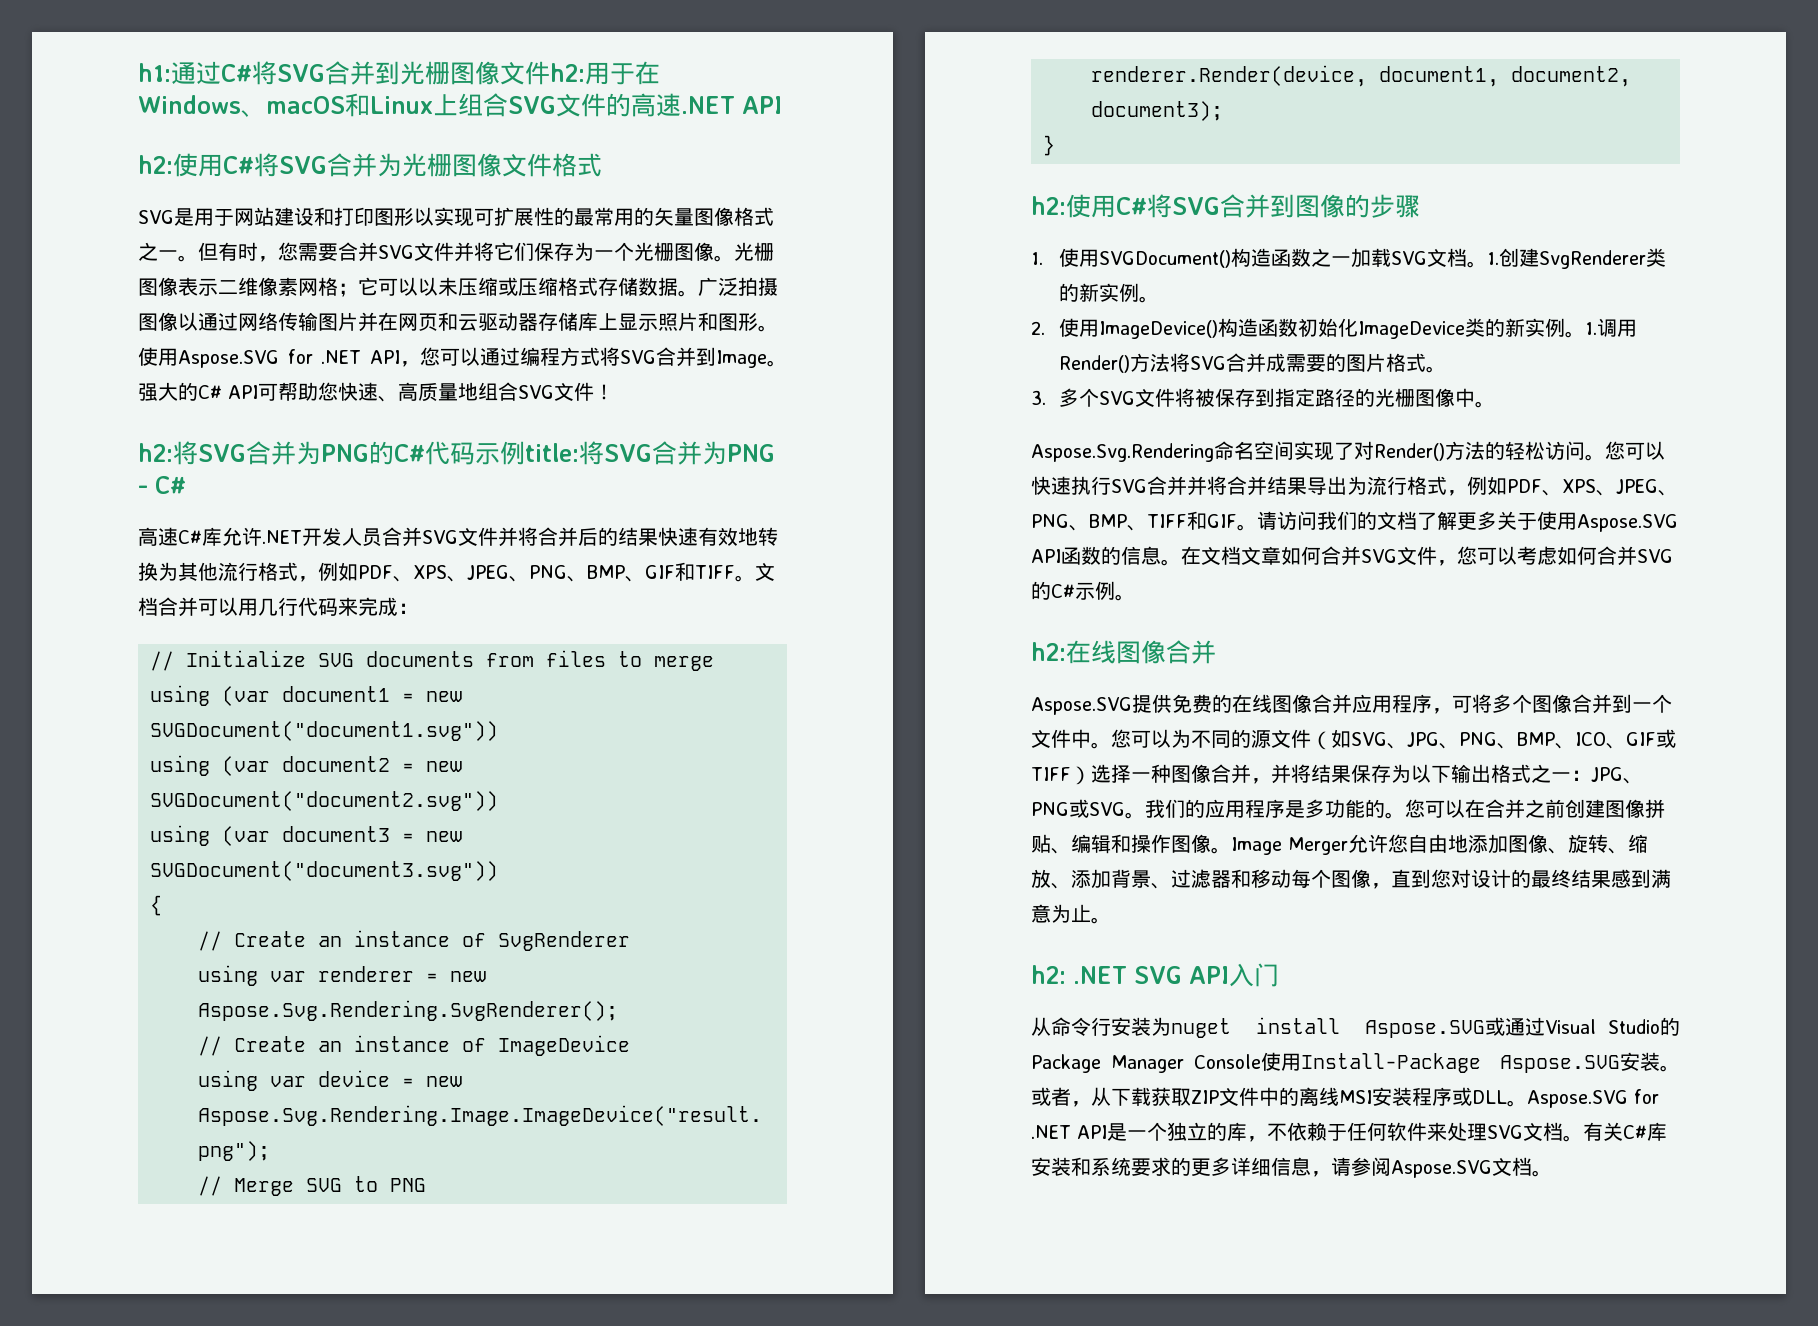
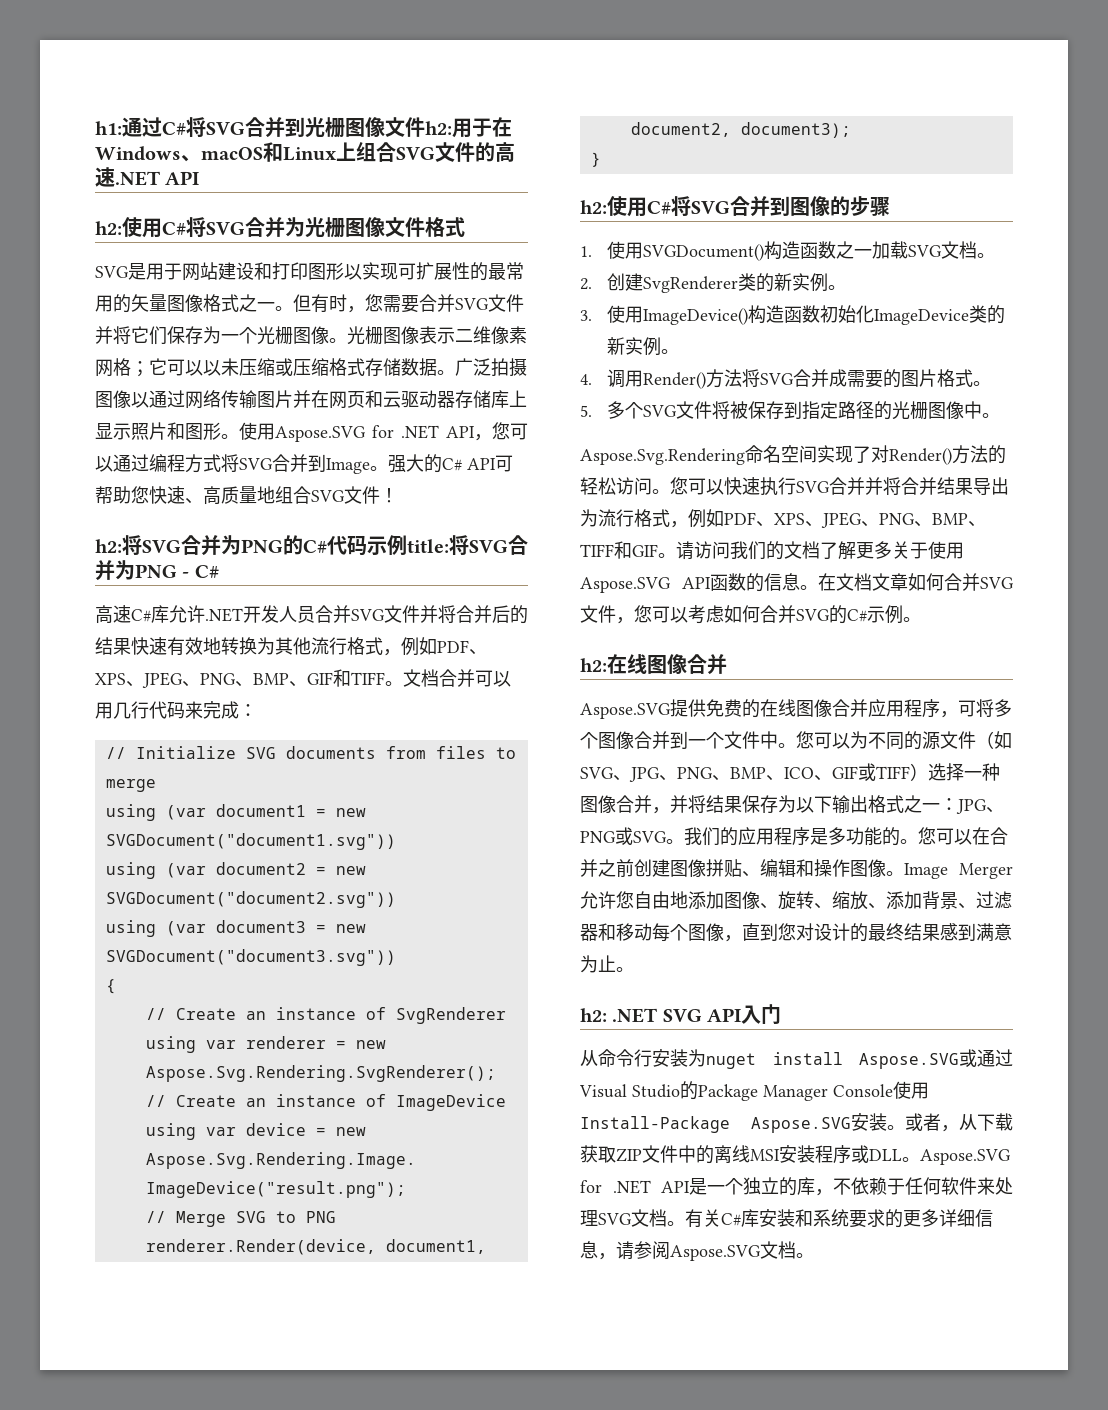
- 1.使用SVGDocument()构造函数之一加载SVG文档。1.创建SvgRenderer类的新实例。
+ 1.使用SVGDocument()构造函数之一加载SVG文档。
+ 2.创建SvgRenderer类的新实例。
- 2.使用ImageDevice()构造函数初始化ImageDevice类的新实例。1.调用Render()方法将SVG合并成需要的图片格式。
+ 3.使用ImageDevice()构造函数初始化ImageDevice类的新实例。
+ 4.调用Render()方法将SVG合并成需要的图片格式。
- 3.多个SVG文件将被保存到指定路径的光栅图像中。
+ 5.多个SVG文件将被保存到指定路径的光栅图像中。

